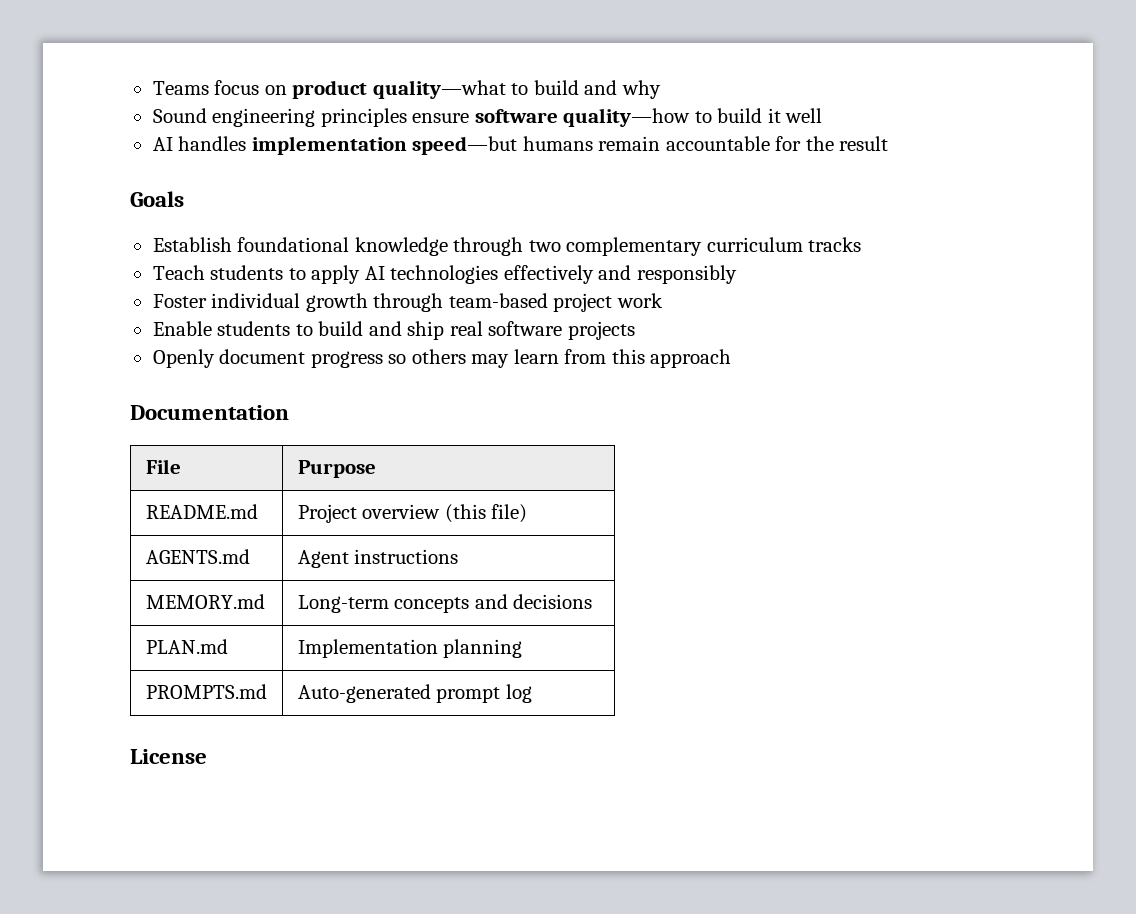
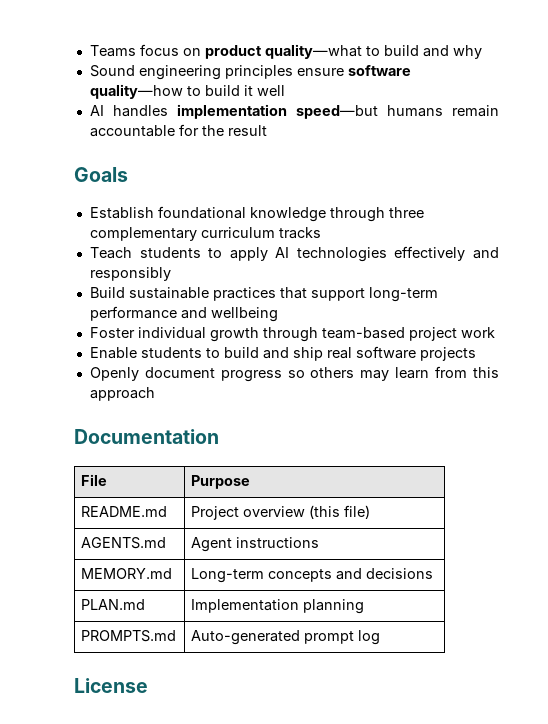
- Establish foundational knowledge through two complementary curriculum tracks
+ Establish foundational knowledge through three complementary curriculum tracks
+ Build sustainable practices that support long-term performance and wellbeing

